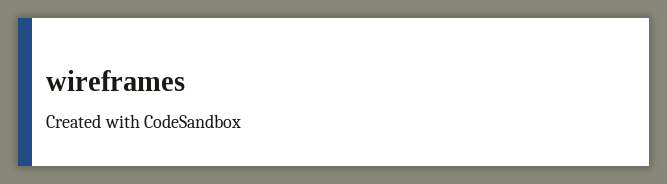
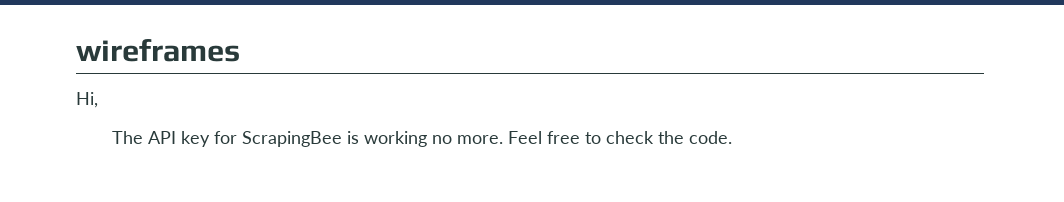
- Created with CodeSandbox
+ Hi,
+ The API key for ScrapingBee is working no more. Feel free to check the code.

